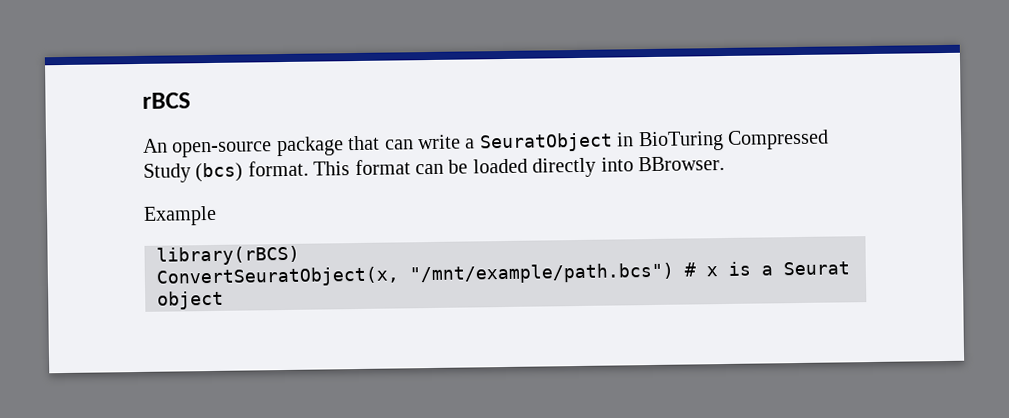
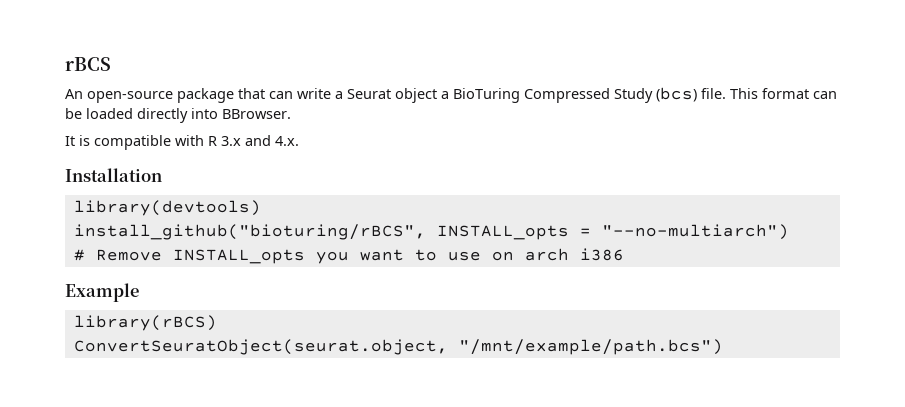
- An open-source package that can write a SeuratObject in BioTuring Compressed Study (bcs) format.
+ An open-source package that can write a Seurat object a BioTuring Compressed Study (bcs) file.
+ It is compatible with R 3.x and 4.x.
+ Installation
+ library(devtools)
+ install_github("bioturing/rBCS", INSTALL_opts = "--no-multiarch")
+ # Remove INSTALL_opts you want to use on arch i386
  Example
  library(rBCS)
- ConvertSeuratObject(x, "/mnt/example/path.bcs") # x is a Seurat object
+ ConvertSeuratObject(seurat.object, "/mnt/example/path.bcs")

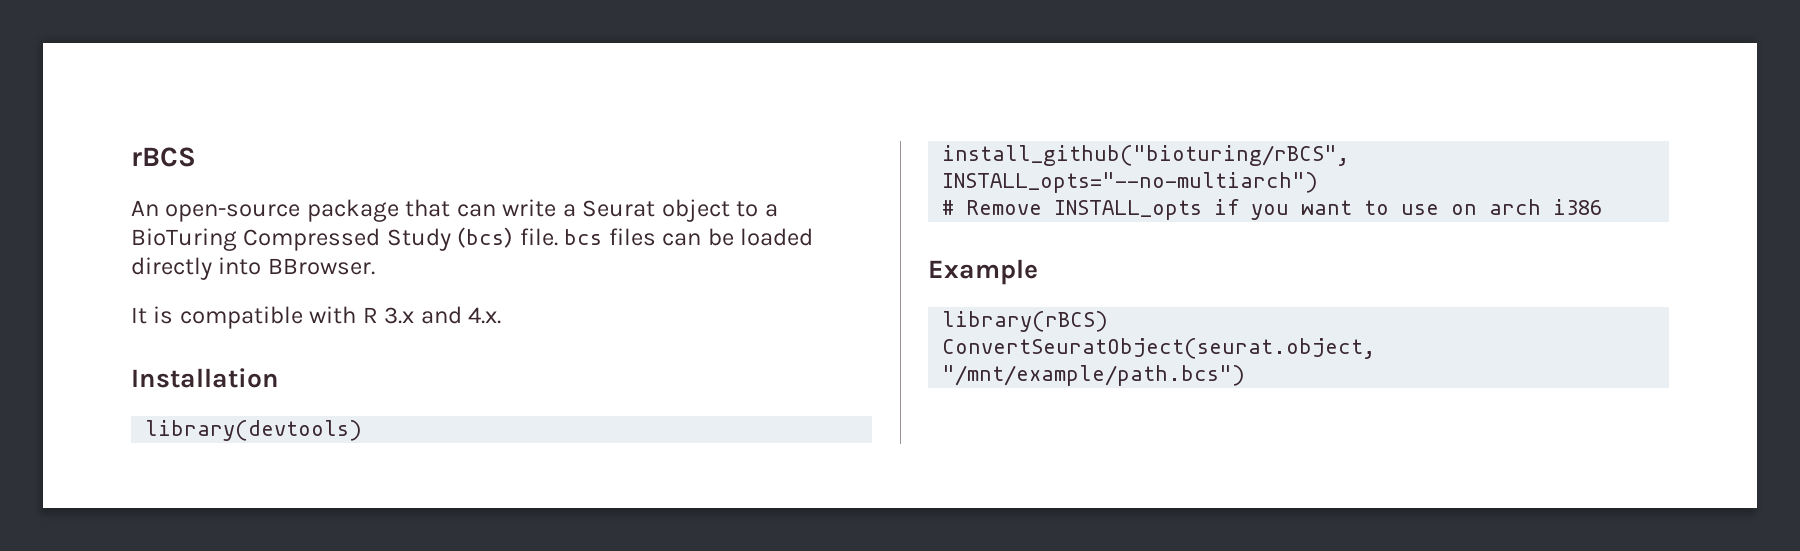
- An open-source package that can write a Seurat object a BioTuring Compressed Study (bcs) file. This format can be loaded directly into BBrowser.
+ An open-source package that can write a Seurat object to a BioTuring Compressed Study (bcs) file. bcs files can be loaded directly into BBrowser.
- install_github("bioturing/rBCS", INSTALL_opts = "--no-multiarch")
+ install_github("bioturing/rBCS", INSTALL_opts="--no-multiarch")
- # Remove INSTALL_opts you want to use on arch i386
+ # Remove INSTALL_opts if you want to use on arch i386

